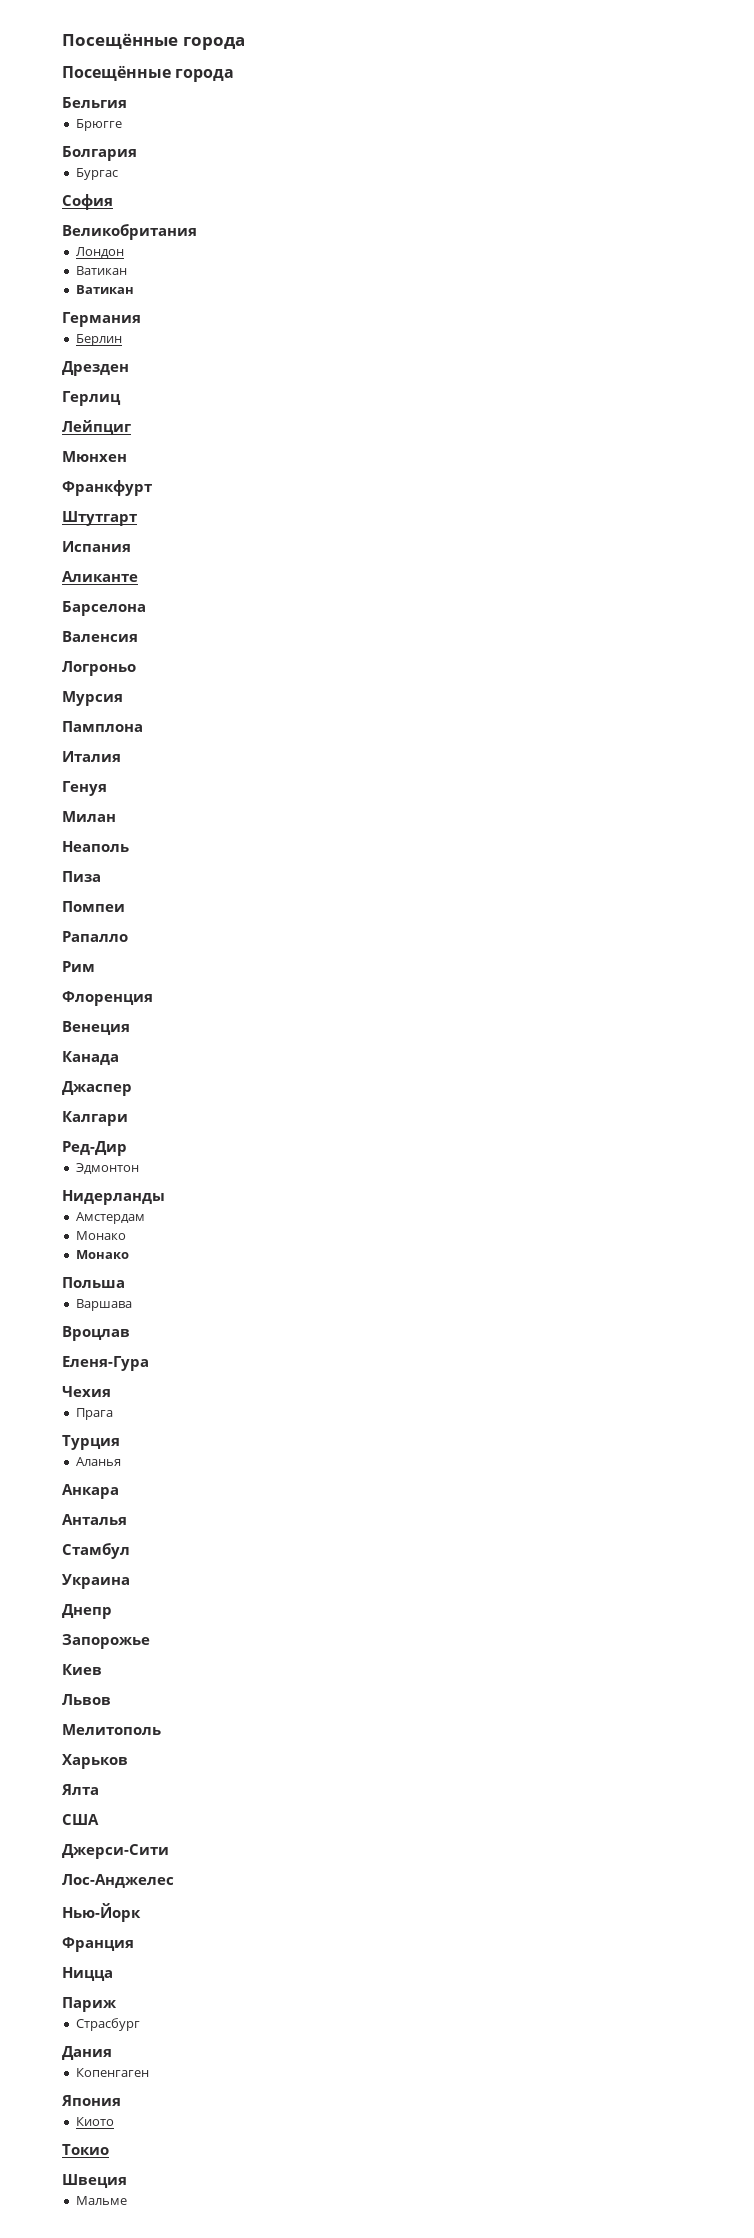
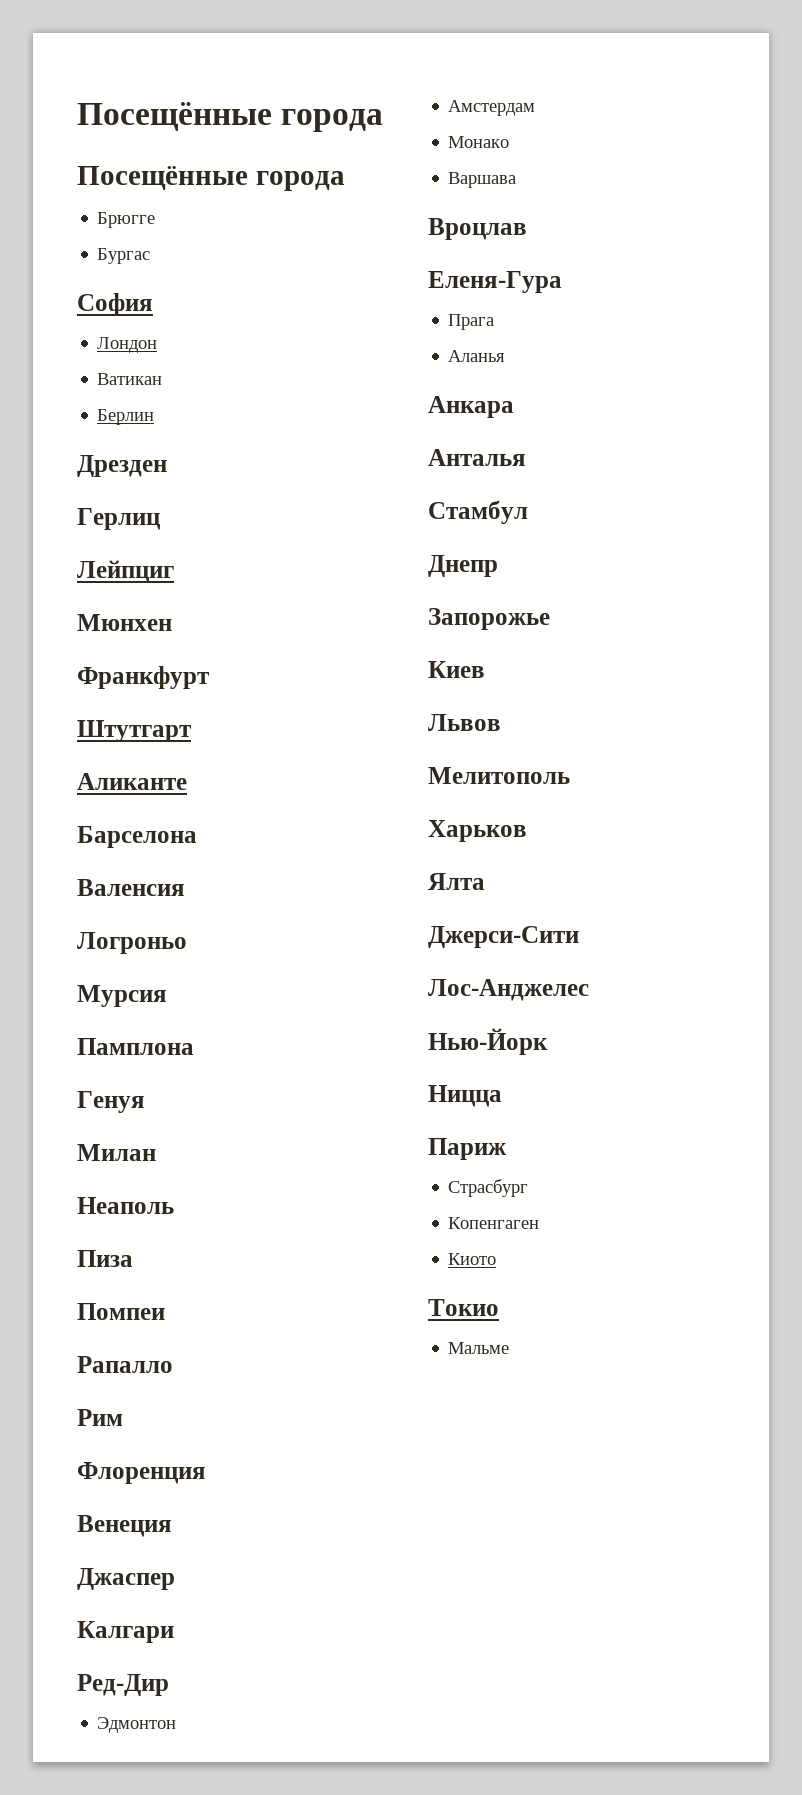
- Бельгия
- Болгария
- Великобритания
  Лондон
  Ватикан
- Ватикан
- Германия
- Испания
- Италия
- Канада
- Нидерланды
  Амстердам
  Монако
- Монако
- Польша
- Чехия
- Турция
- Украина
- США
- Франция
- Дания
- Япония
- Швеция

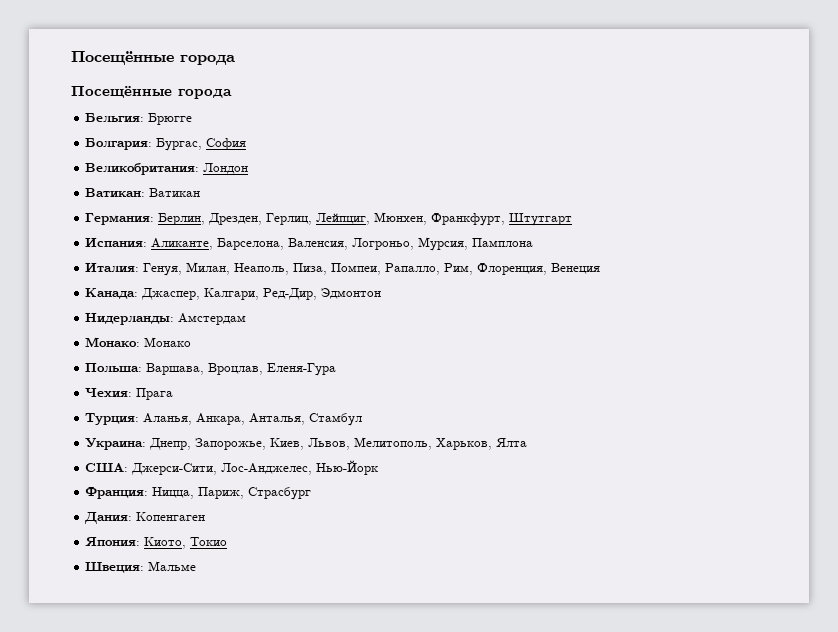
- Брюгге
+ Бельгия: Брюгге
- Бургас
- София
+ Болгария: Бургас, София
- Лондон
+ Великобритания: Лондон
- Ватикан
+ Ватикан: Ватикан
- Берлин
- Дрезден
- Герлиц
- Лейпциг
- Мюнхен
- Франкфурт
- Штутгарт
- Аликанте
- Барселона
- Валенсия
- Логроньо
- Мурсия
- Памплона
- Генуя
- Милан
- Неаполь
- Пиза
- Помпеи
- Рапалло
- Рим
- Флоренция
- Венеция
- Джаспер
- Калгари
- Ред-Дир
- Эдмонтон
+ Германия: Берлин, Дрезден, Герлиц, Лейпциг, Мюнхен, Франкфурт, Штутгарт
+ Испания: Аликанте, Барселона, Валенсия, Логроньо, Мурсия, Памплона
+ Италия: Генуя, Милан, Неаполь, Пиза, Помпеи, Рапалло, Рим, Флоренция, Венеция
+ Канада: Джаспер, Калгари, Ред-Дир, Эдмонтон
- Амстердам
+ Нидерланды: Амстердам
- Монако
+ Монако: Монако
- Варшава
- Вроцлав
- Еленя-Гура
+ Польша: Варшава, Вроцлав, Еленя-Гура
- Прага
+ Чехия: Прага
- Аланья
- Анкара
- Анталья
- Стамбул
- Днепр
- Запорожье
- Киев
- Львов
- Мелитополь
- Харьков
- Ялта
- Джерси-Сити
- Лос-Анджелес
- Нью-Йорк
- Ницца
- Париж
- Страсбург
+ Турция: Аланья, Анкара, Анталья, Стамбул
+ Украина: Днепр, Запорожье, Киев, Львов, Мелитополь, Харьков, Ялта
+ США: Джерси-Сити, Лос-Анджелес, Нью-Йорк
+ Франция: Ницца, Париж, Страсбург
- Копенгаген
+ Дания: Копенгаген
- Киото
- Токио
+ Япония: Киото, Токио
- Мальме
+ Швеция: Мальме

